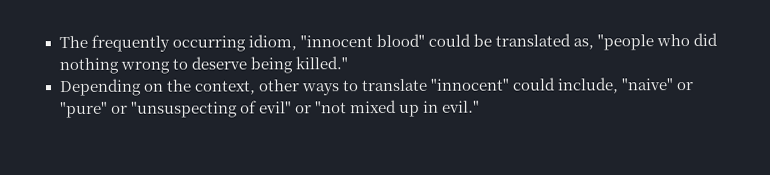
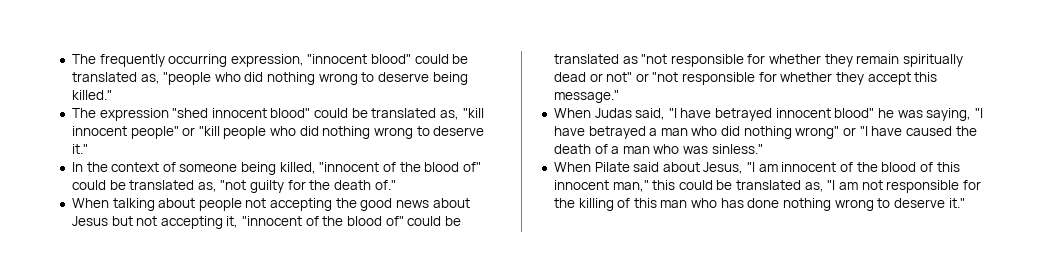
- The frequently occurring idiom, "innocent blood" could be translated as, "people who did nothing wrong to deserve being killed."
+ The frequently occurring expression, "innocent blood" could be translated as, "people who did nothing wrong to deserve being killed."
- Depending on the context, other ways to translate "innocent" could include, "naive" or "pure" or "unsuspecting of evil" or "not mixed up in evil."
+ The expression "shed innocent blood" could be translated as, "kill innocent people" or "kill people who did nothing wrong to deserve it."
+ In the context of someone being killed, "innocent of the blood of" could be translated as, "not guilty for the death of."
+ When talking about people not accepting the good news about Jesus but not accepting it, "innocent of the blood of" could be translated as "not responsible for whether they remain spiritually dead or not" or "not responsible for whether they accept this message."
+ When Judas said, "I have betrayed innocent blood" he was saying, "I have betrayed a man who did nothing wrong" or "I have caused the death of a man who was sinless."
+ When Pilate said about Jesus, "I am innocent of the blood of this innocent man," this could be translated as, "I am not responsible for the killing of this man who has done nothing wrong to deserve it."

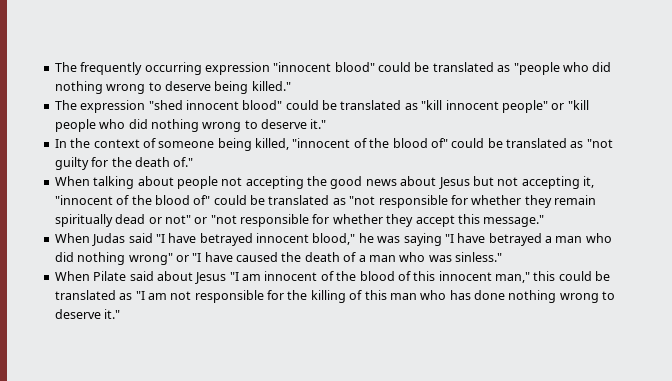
- The frequently occurring expression, "innocent blood" could be translated as, "people who did nothing wrong to deserve being killed."
+ The frequently occurring expression "innocent blood" could be translated as "people who did nothing wrong to deserve being killed."
- The expression "shed innocent blood" could be translated as, "kill innocent people" or "kill people who did nothing wrong to deserve it."
+ The expression "shed innocent blood" could be translated as "kill innocent people" or "kill people who did nothing wrong to deserve it."
- In the context of someone being killed, "innocent of the blood of" could be translated as, "not guilty for the death of."
+ In the context of someone being killed, "innocent of the blood of" could be translated as "not guilty for the death of."
- When Judas said, "I have betrayed innocent blood" he was saying, "I have betrayed a man who did nothing wrong" or "I have caused the death of a man who was sinless."
+ When Judas said "I have betrayed innocent blood," he was saying "I have betrayed a man who did nothing wrong" or "I have caused the death of a man who was sinless."
- When Pilate said about Jesus, "I am innocent of the blood of this innocent man," this could be translated as, "I am not responsible for the killing of this man who has done nothing wrong to deserve it."
+ When Pilate said about Jesus "I am innocent of the blood of this innocent man," this could be translated as "I am not responsible for the killing of this man who has done nothing wrong to deserve it."

